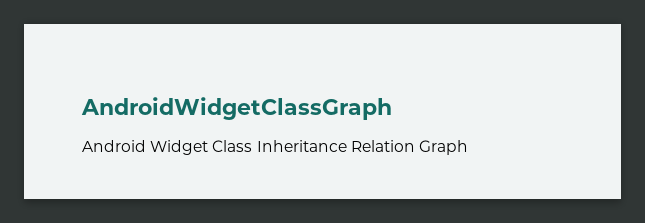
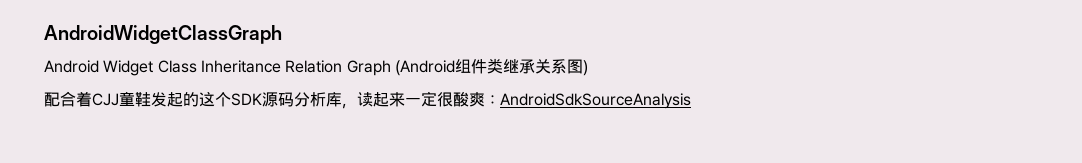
- Android Widget Class Inheritance Relation Graph
+ Android Widget Class Inheritance Relation Graph (Android组件类继承关系图)
+ 配合着CJJ童鞋发起的这个SDK源码分析库，读起来一定很酸爽：AndroidSdkSourceAnalysis

